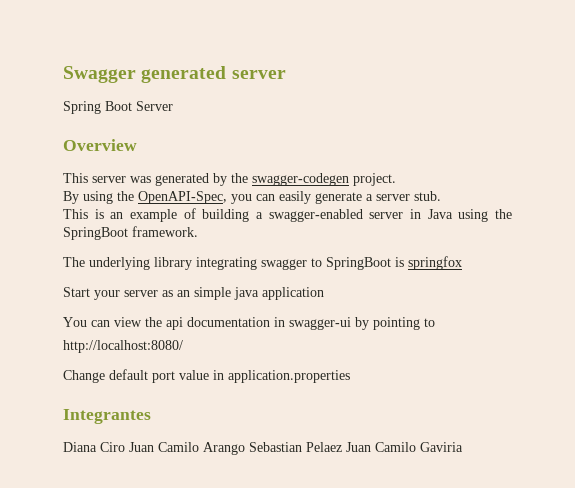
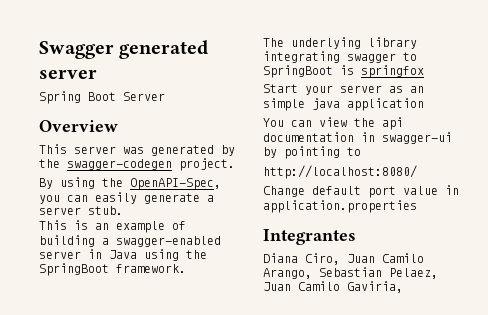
- Diana Ciro Juan Camilo Arango Sebastian Pelaez Juan Camilo Gaviria
+ Diana Ciro, Juan Camilo Arango, Sebastian Pelaez, Juan Camilo Gaviria,

